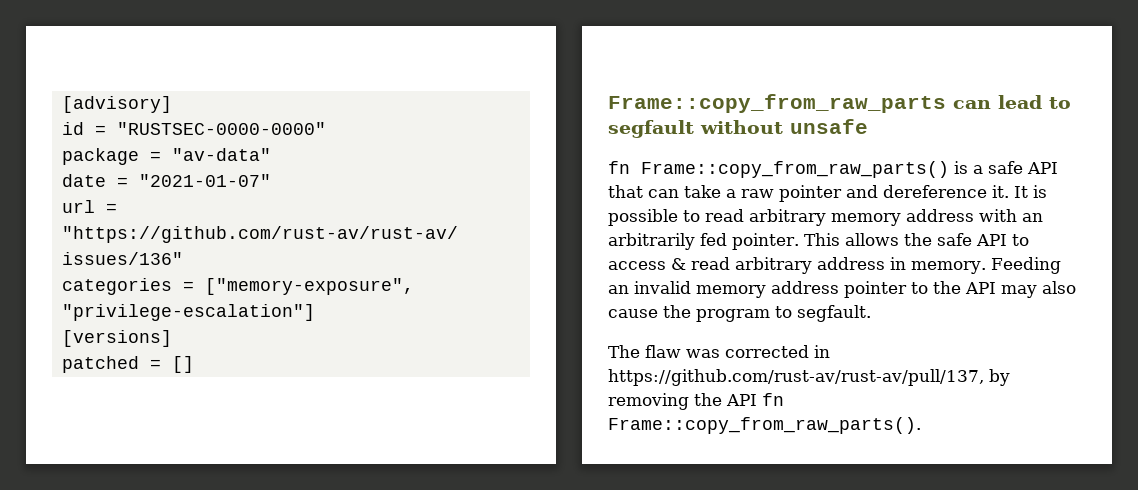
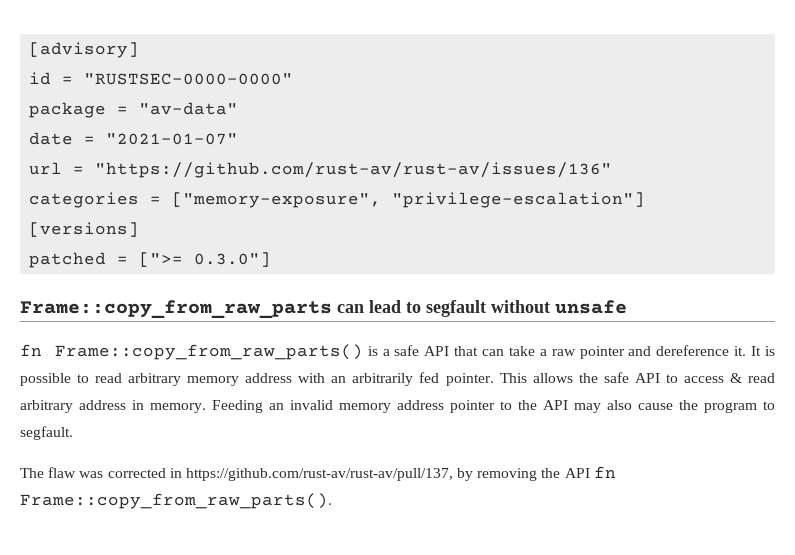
- patched = []
+ patched = [">= 0.3.0"]

